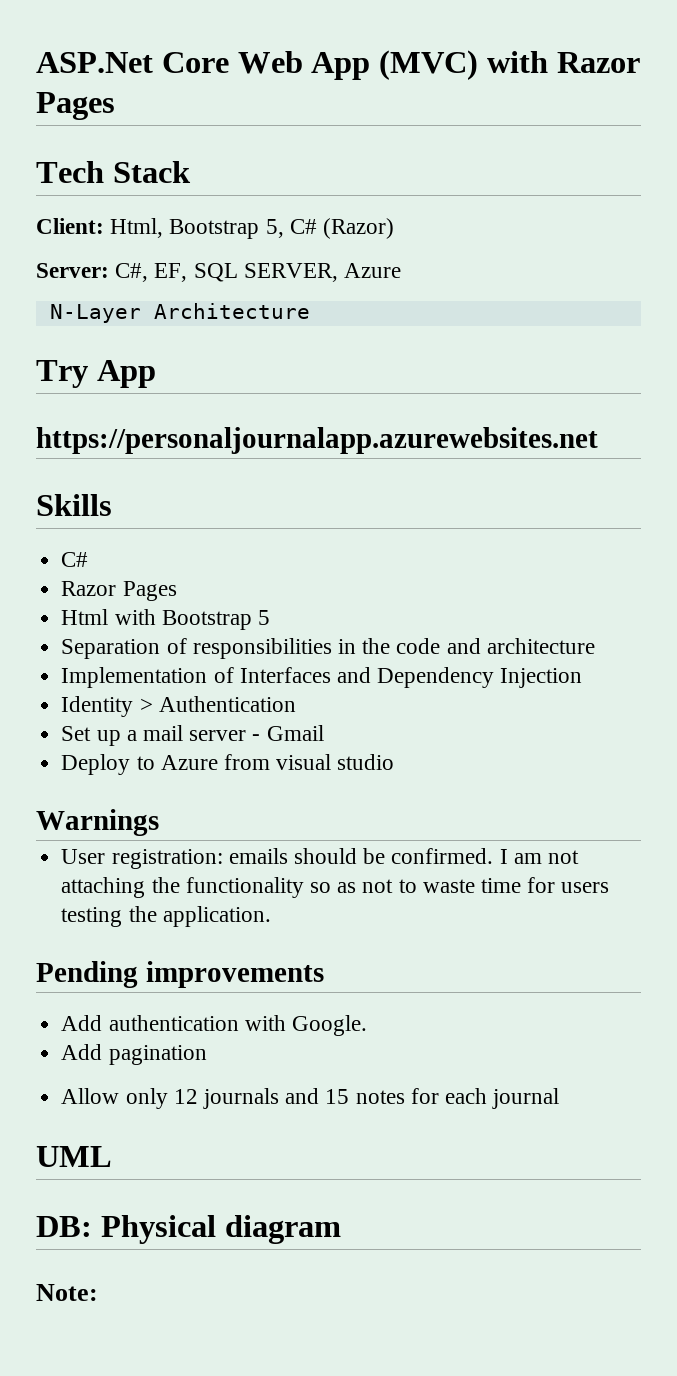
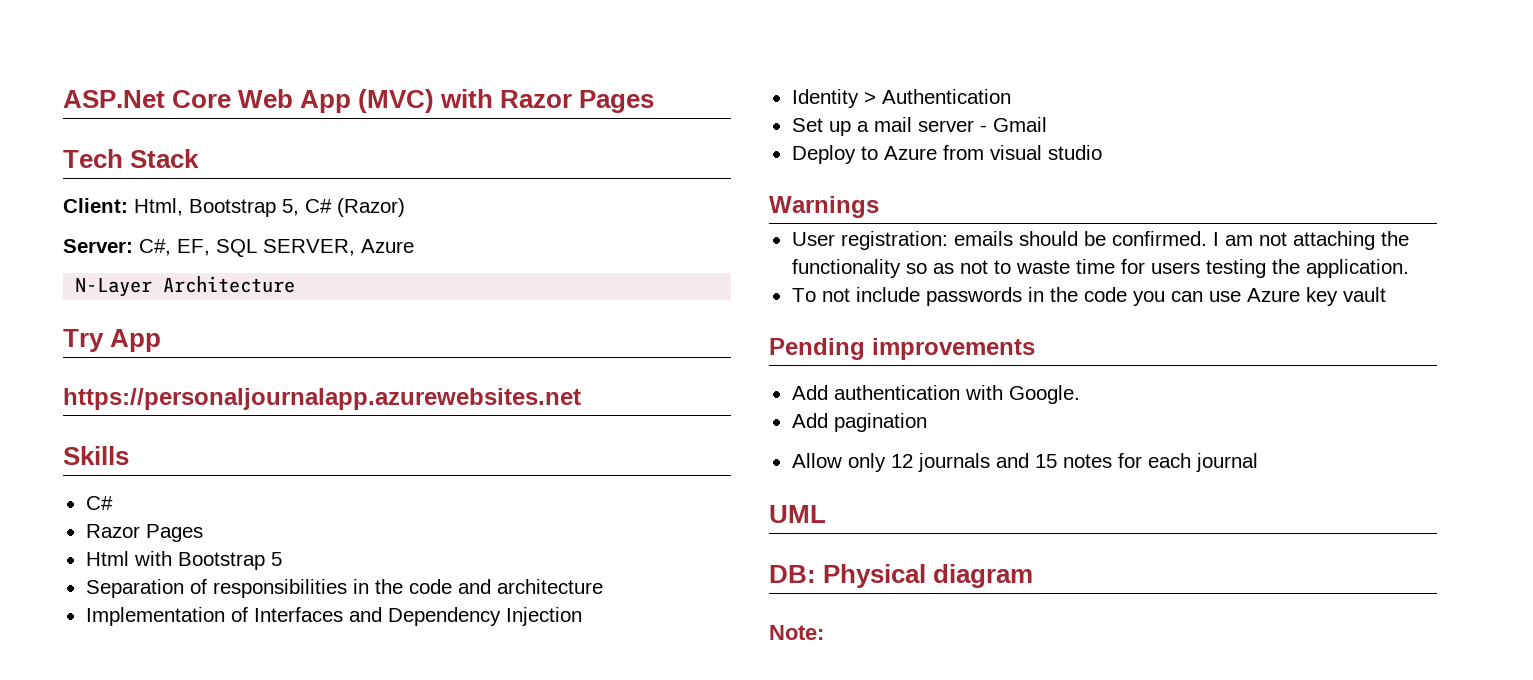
+ To not include passwords in the code you can use Azure key vault

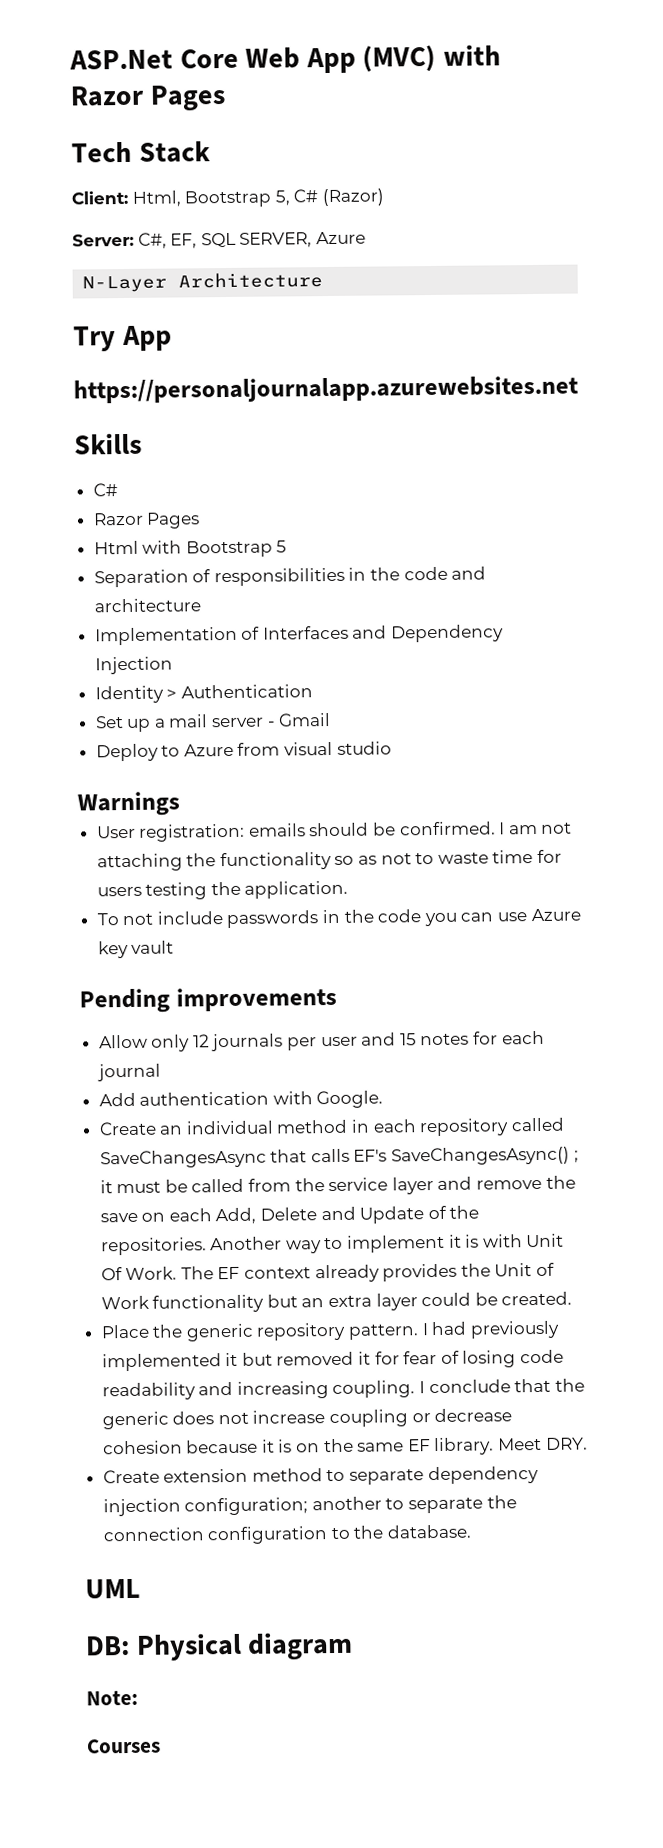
- Add authentication with Google.
- Add pagination
- Allow only 12 journals and 15 notes for each journal
+ Allow only 12 journals per user and 15 notes for each journal
+ Add authentication with Google.
+ Create an individual method in each repository called SaveChangesAsync that calls EF's SaveChangesAsync() ; it must be called from the service layer and remove the save on each Add, Delete and Update of the repositories. Another way to implement it is with Unit Of Work. The EF context already provides the Unit of Work functionality but an extra layer could be created.
+ Place the generic repository pattern. I had previously implemented it but removed it for fear of losing code readability and increasing coupling. I conclude that the generic does not increase coupling or decrease cohesion because it is on the same EF library. Meet DRY.
+ Create extension method to separate dependency injection configuration; another to separate the connection configuration to the database.
+ Courses

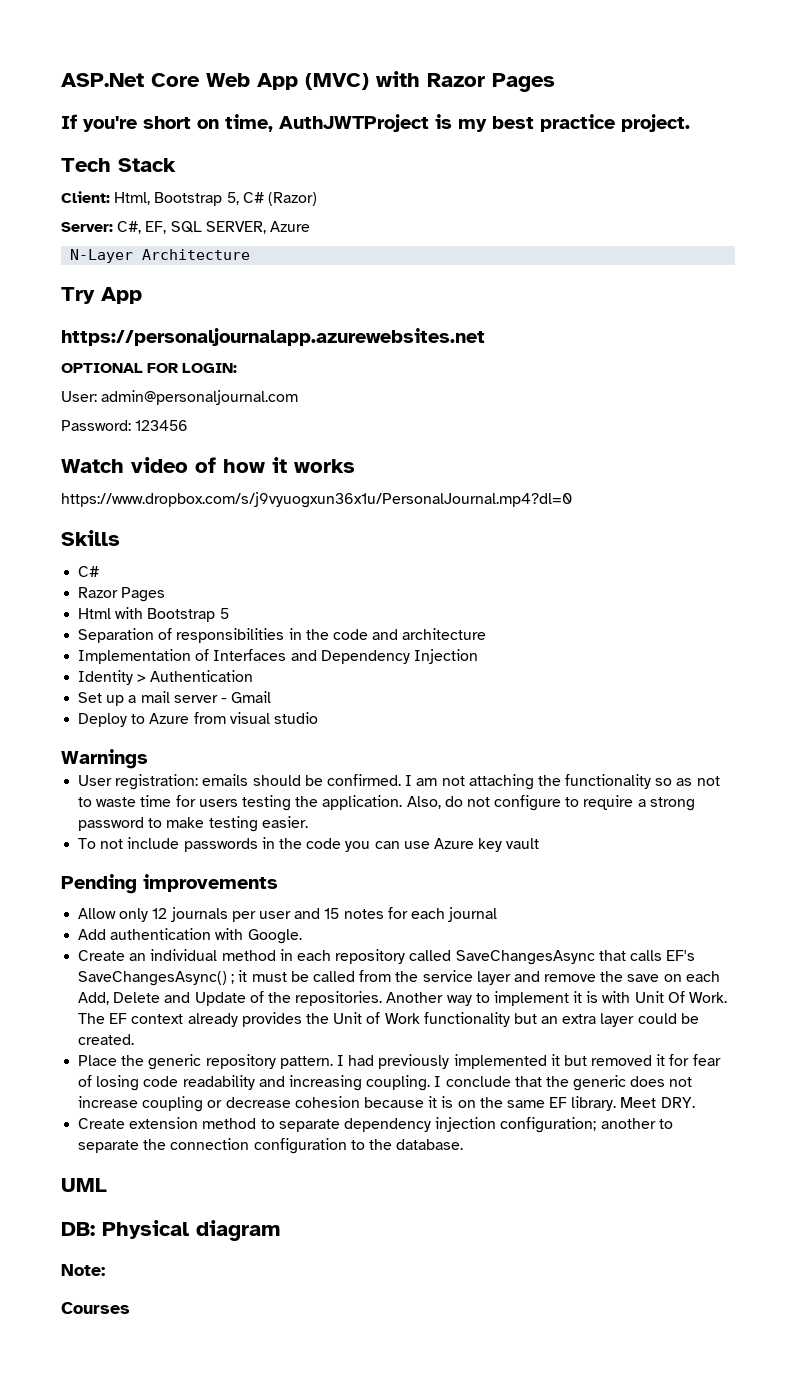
+ If you're short on time, AuthJWTProject is my best practice project.
+ OPTIONAL FOR LOGIN:
+ User: admin@personaljournal.com
+ Password: 123456
+ Watch video of how it works
+ https://www.dropbox.com/s/j9vyuogxun36x1u/PersonalJournal.mp4?dl=0
+ Also, do not configure to require a strong password to make testing easier.

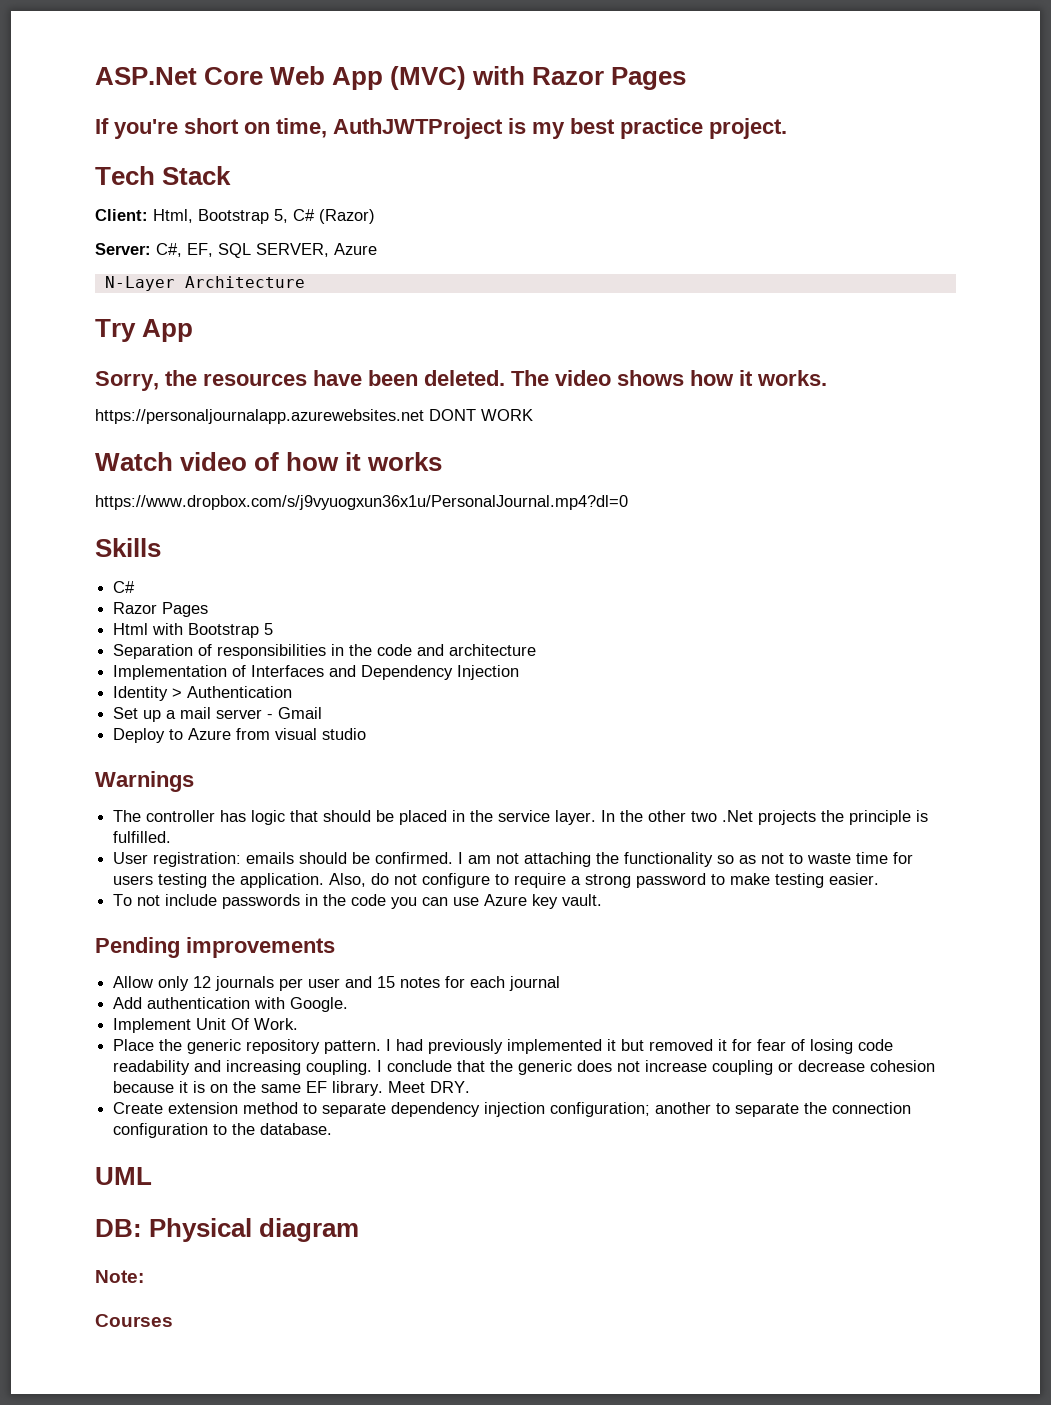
- https://personaljournalapp.azurewebsites.net
- OPTIONAL FOR LOGIN:
- User: admin@personaljournal.com
- Password: 123456
+ Sorry, the resources have been deleted. The video shows how it works.
+ https://personaljournalapp.azurewebsites.net DONT WORK
+ The controller has logic that should be placed in the service layer. In the other two .Net projects the principle is fulfilled.
- To not include passwords in the code you can use Azure key vault
+ To not include passwords in the code you can use Azure key vault.
- Create an individual method in each repository called SaveChangesAsync that calls EF's SaveChangesAsync() ; it must be called from the service layer and remove the save on each Add, Delete and Update of the repositories. Another way to implement it is with Unit Of Work. The EF context already provides the Unit of Work functionality but an extra layer could be created.
+ Implement Unit Of Work.

